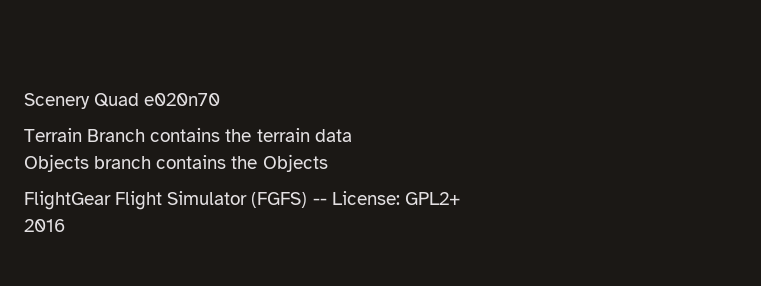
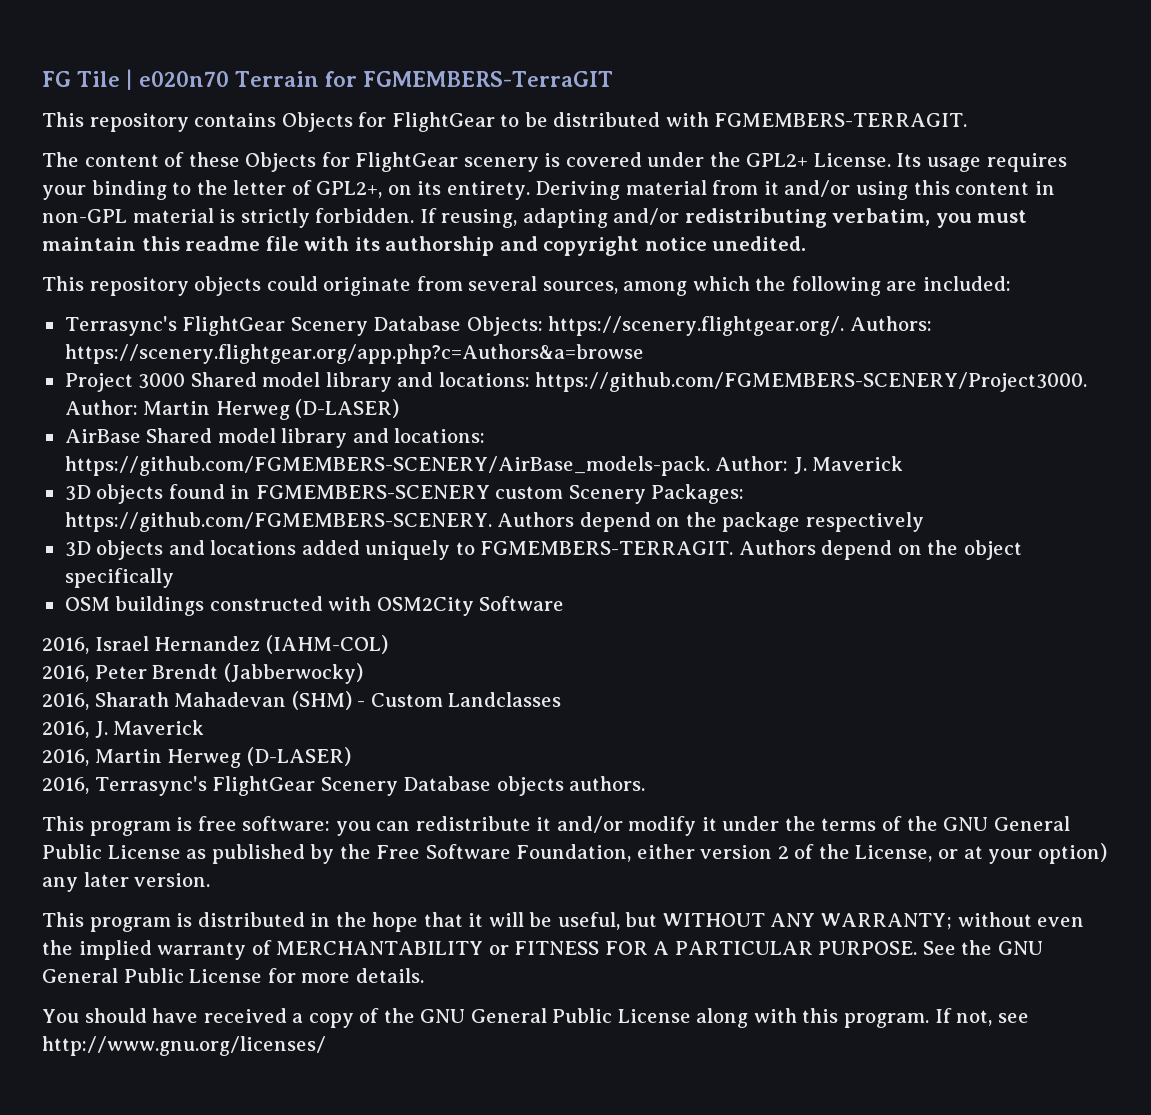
- Scenery Quad e020n70
- Terrain Branch contains the terrain data
- Objects branch contains the Objects
- FlightGear Flight Simulator (FGFS) -- License: GPL2+
- 2016
+ FG Tile | e020n70 Terrain for FGMEMBERS-TerraGIT
+ This repository contains Objects for FlightGear to be distributed with FGMEMBERS-TERRAGIT.
+ The content of these Objects for FlightGear scenery is covered under the GPL2+ License. Its usage requires your binding to the letter of GPL2+, on its entirety. Deriving material from it and/or using this content in non-GPL material is strictly forbidden. If reusing, adapting and/or redistributing verbatim, you must maintain this readme file with its authorship and copyright notice unedited.
+ This repository objects could originate from several sources, among which the following are included:
+ Terrasync's FlightGear Scenery Database Objects: https://scenery.flightgear.org/. Authors: https://scenery.flightgear.org/app.php?c=Authors&a=browse
+ Project 3000 Shared model library and locations: https://github.com/FGMEMBERS-SCENERY/Project3000. Author: Martin Herweg (D-LASER)
+ AirBase Shared model library and locations: https://github.com/FGMEMBERS-SCENERY/AirBase_models-pack. Author: J. Maverick
+ 3D objects found in FGMEMBERS-SCENERY custom Scenery Packages: https://github.com/FGMEMBERS-SCENERY. Authors depend on the package respectively
+ 3D objects and locations added uniquely to FGMEMBERS-TERRAGIT. Authors depend on the object specifically
+ OSM buildings constructed with OSM2City Software
+ 2016, Israel Hernandez (IAHM-COL)
+ 2016, Peter Brendt (Jabberwocky)
+ 2016, Sharath Mahadevan (SHM) - Custom Landclasses
+ 2016, J. Maverick
+ 2016, Martin Herweg (D-LASER)
+ 2016, Terrasync's FlightGear Scenery Database objects authors.
+ This program is free software: you can redistribute it and/or modify it under the terms of the GNU General Public License as published by the Free Software Foundation, either version 2 of the License, or at your option) any later version.
+ This program is distributed in the hope that it will be useful, but WITHOUT ANY WARRANTY; without even the implied warranty of MERCHANTABILITY or FITNESS FOR A PARTICULAR PURPOSE. See the GNU General Public License for more details.
+ You should have received a copy of the GNU General Public License along with this program. If not, see http://www.gnu.org/licenses/

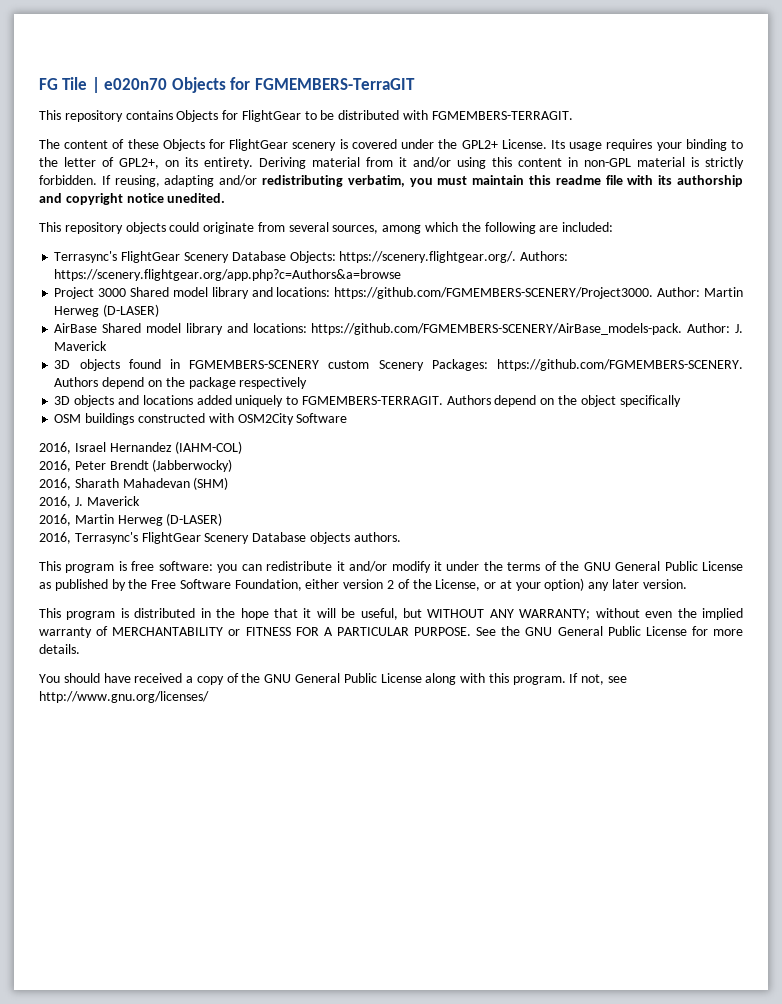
- FG Tile | e020n70 Terrain for FGMEMBERS-TerraGIT
+ FG Tile | e020n70 Objects for FGMEMBERS-TerraGIT
- 2016, Sharath Mahadevan (SHM) - Custom Landclasses
+ 2016, Sharath Mahadevan (SHM)

